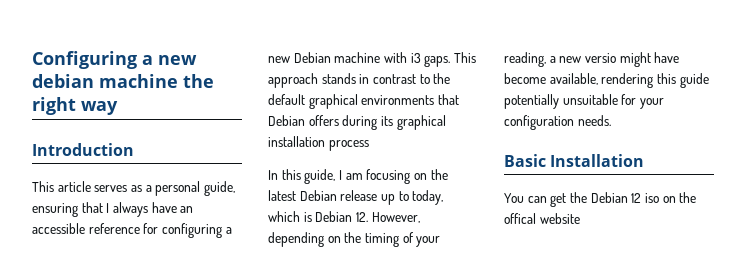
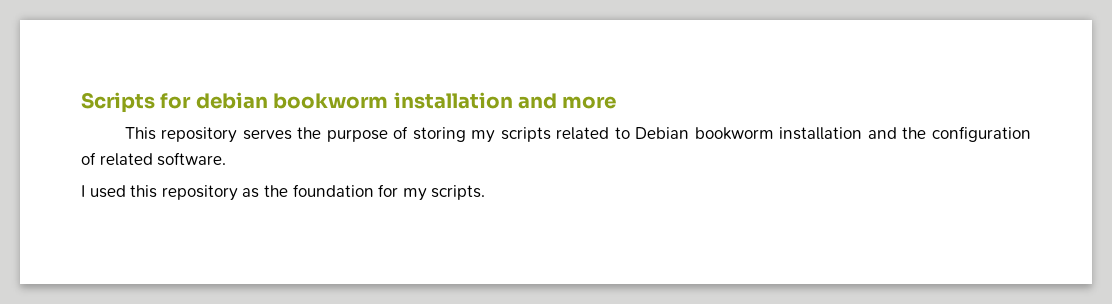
- Configuring a new debian machine the right way
- Introduction
- This article serves as a personal guide, ensuring that I always have an accessible reference for configuring a new Debian machine with i3 gaps. This approach stands in contrast to the default graphical environments that Debian offers during its graphical installation process
- In this guide, I am focusing on the latest Debian release up to today, which is Debian 12. However, depending on the timing of your reading, a new versio might have become available, rendering this guide potentially unsuitable for your configuration needs.
- Basic Installation
- You can get the Debian 12 iso on the offical website
+ Scripts for debian bookworm installation and more
+ This repository serves the purpose of storing my scripts related to Debian bookworm installation and the configuration of related software.
+ I used this repository as the foundation for my scripts.

